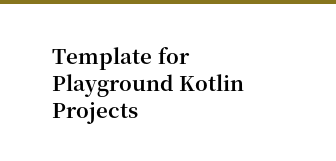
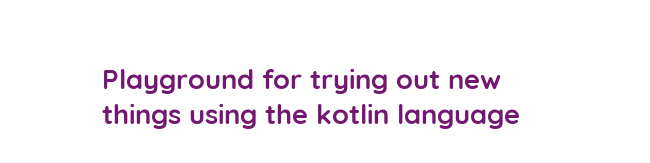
- Template for Playground Kotlin Projects
+ Playground for trying out new things using the kotlin language

